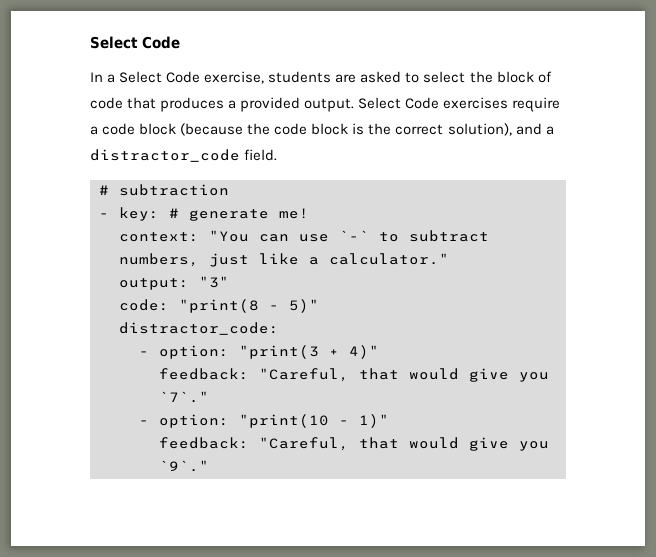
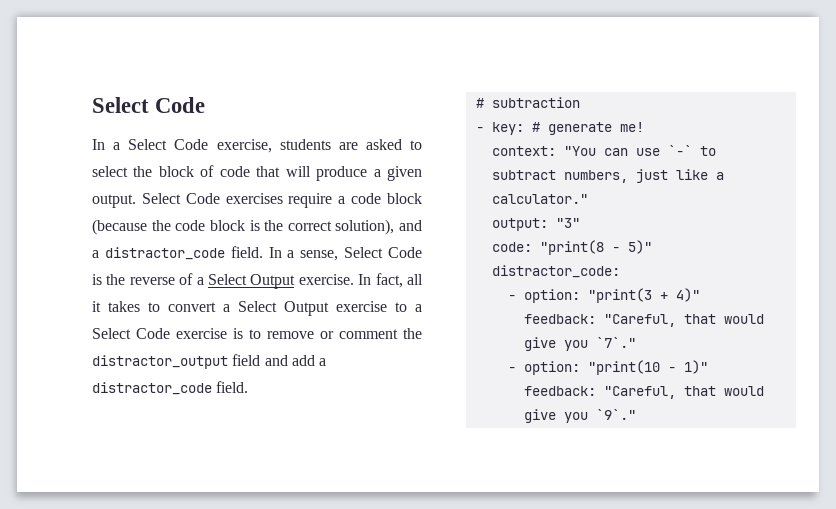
- In a Select Code exercise, students are asked to select the block of code that produces a provided output.
+ In a Select Code exercise, students are asked to select the block of code that will produce a given output.
+ In a sense, Select Code is the reverse of a Select Output exercise. In fact, all it takes to convert a Select Output exercise to a Select Code exercise is to remove or comment the distractor_output field and add a distractor_code field.

